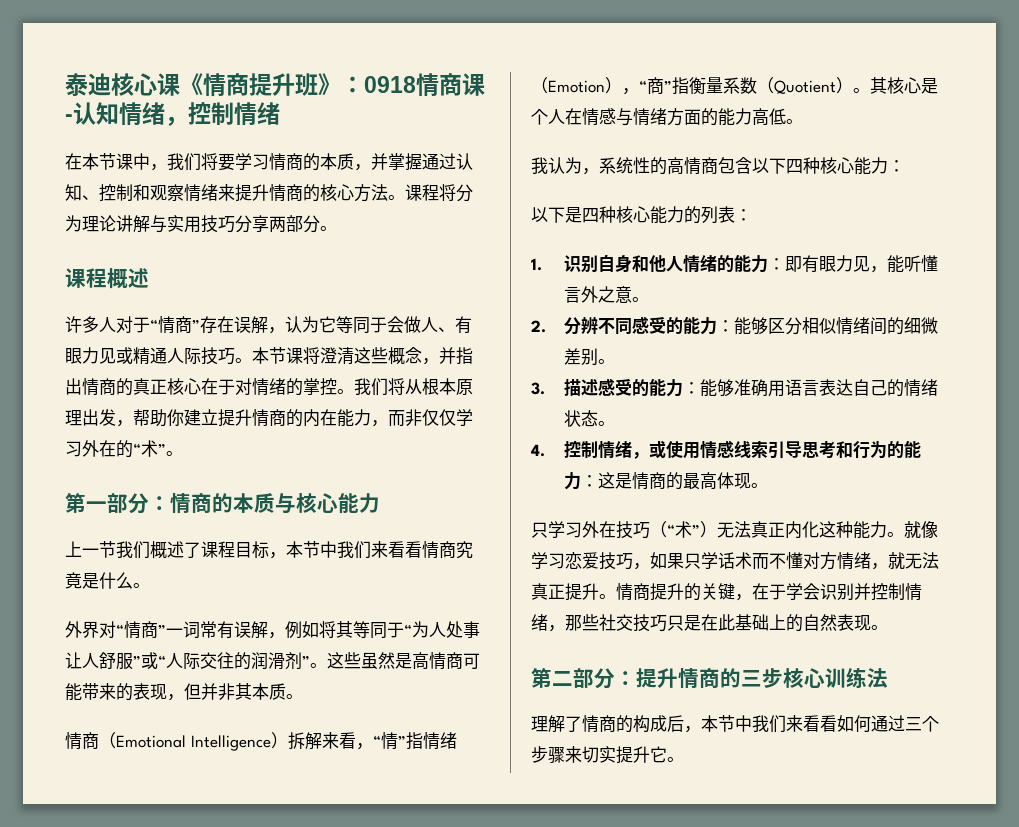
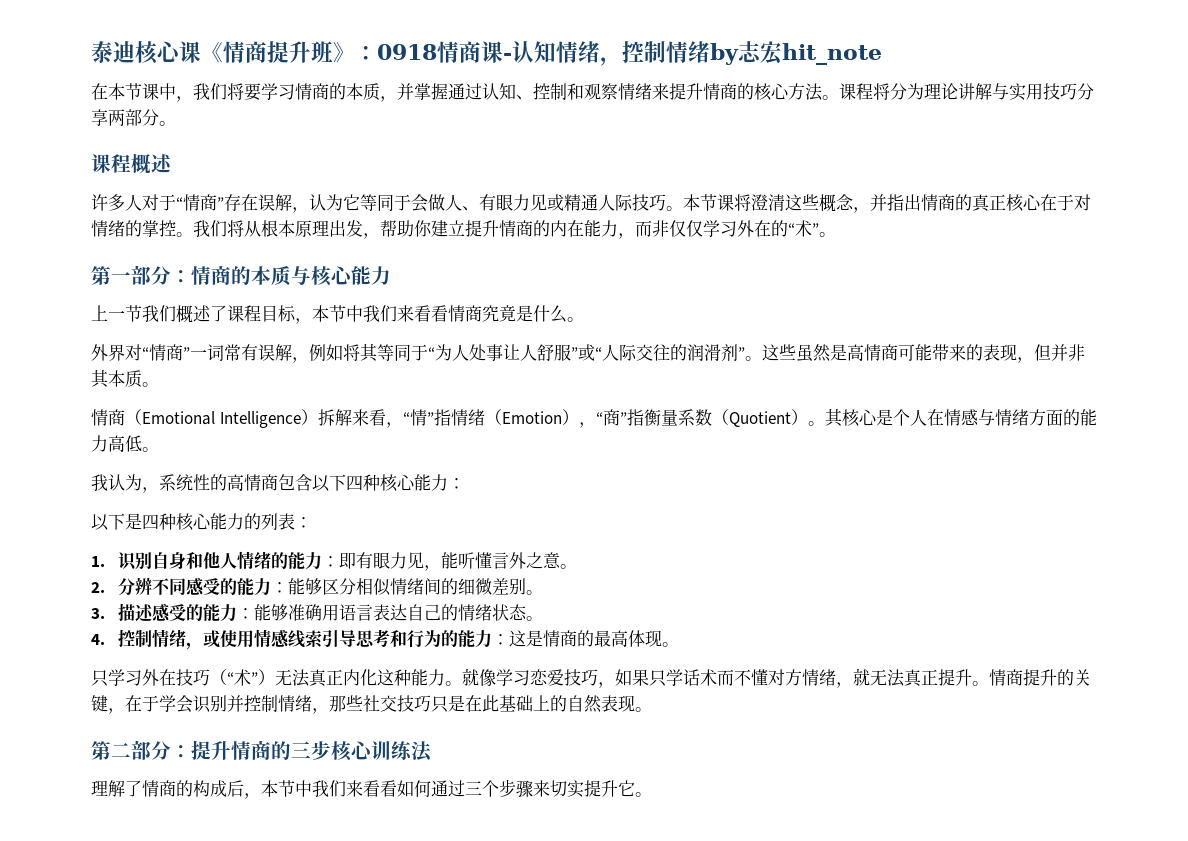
- 泰迪核心课《情商提升班》：0918情商课-认知情绪，控制情绪
+ 泰迪核心课《情商提升班》：0918情商课-认知情绪，控制情绪by志宏hit_note

